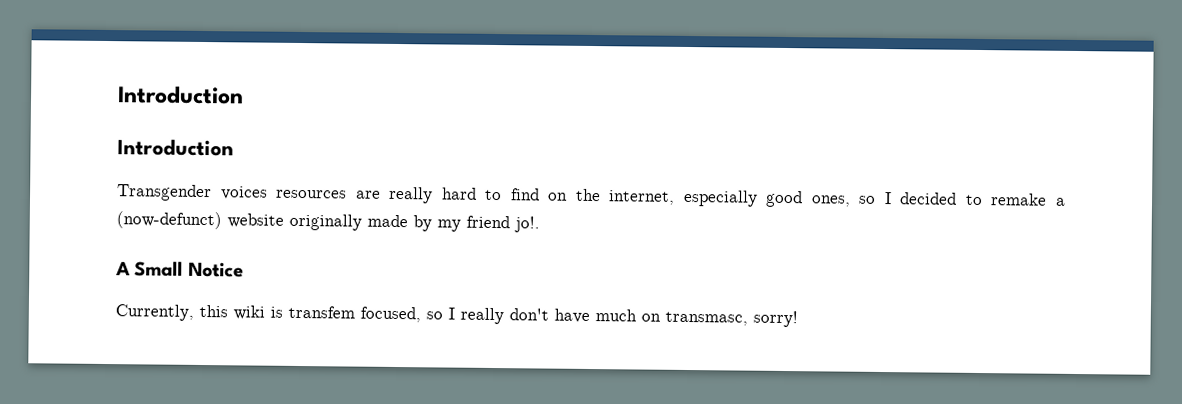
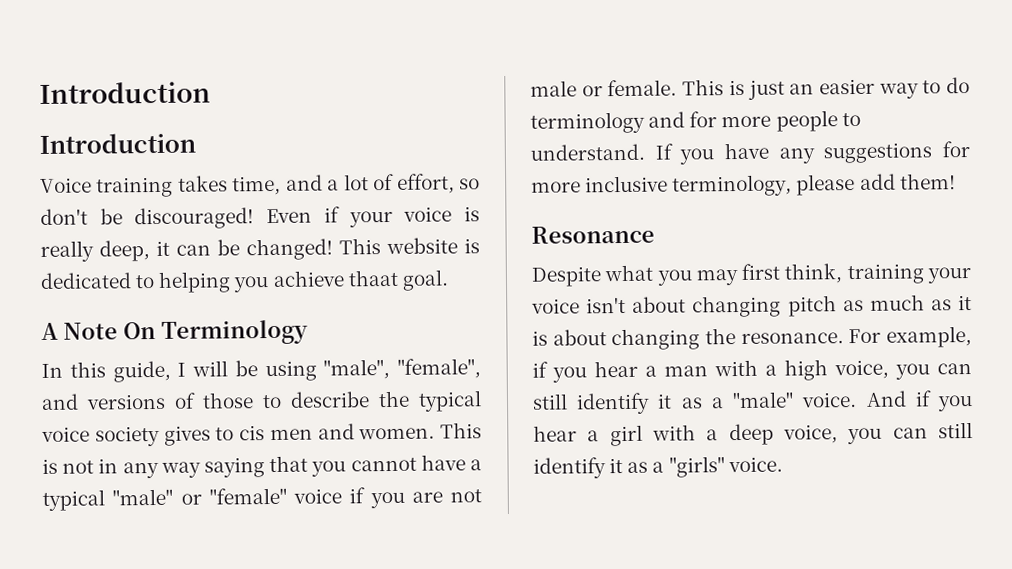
- Transgender voices resources are really hard to find on the internet, especially good ones, so I decided to remake a (now-defunct) website originally made by my friend jo!.
- A Small Notice
- Currently, this wiki is transfem focused, so I really don't have much on transmasc, sorry!
+ Voice training takes time, and a lot of effort, so don't be discouraged! Even if your voice is really deep, it can be changed! This website is dedicated to helping you achieve thaat goal.
+ A Note On Terminology
+ In this guide, I will be using "male", "female", and versions of those to describe the typical voice society gives to cis men and women. This is not in any way saying that you cannot have a typical "male" or "female" voice if you are not male or female. This is just an easier way to do terminology and for more people to understand. If you have any suggestions for more inclusive terminology, please add them!
+ Resonance
+ Despite what you may first think, training your voice isn't about changing pitch as much as it is about changing the resonance. For example, if you hear a man with a high voice, you can still identify it as a "male" voice. And if you hear a girl with a deep voice, you can still identify it as a "girls" voice.

